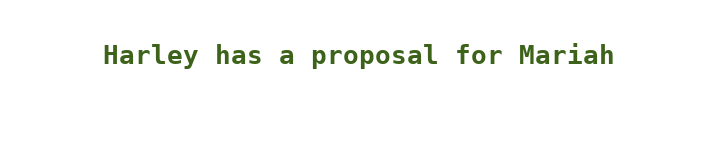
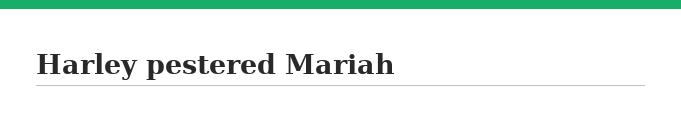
- Harley has a proposal for Mariah
+ Harley pestered Mariah

